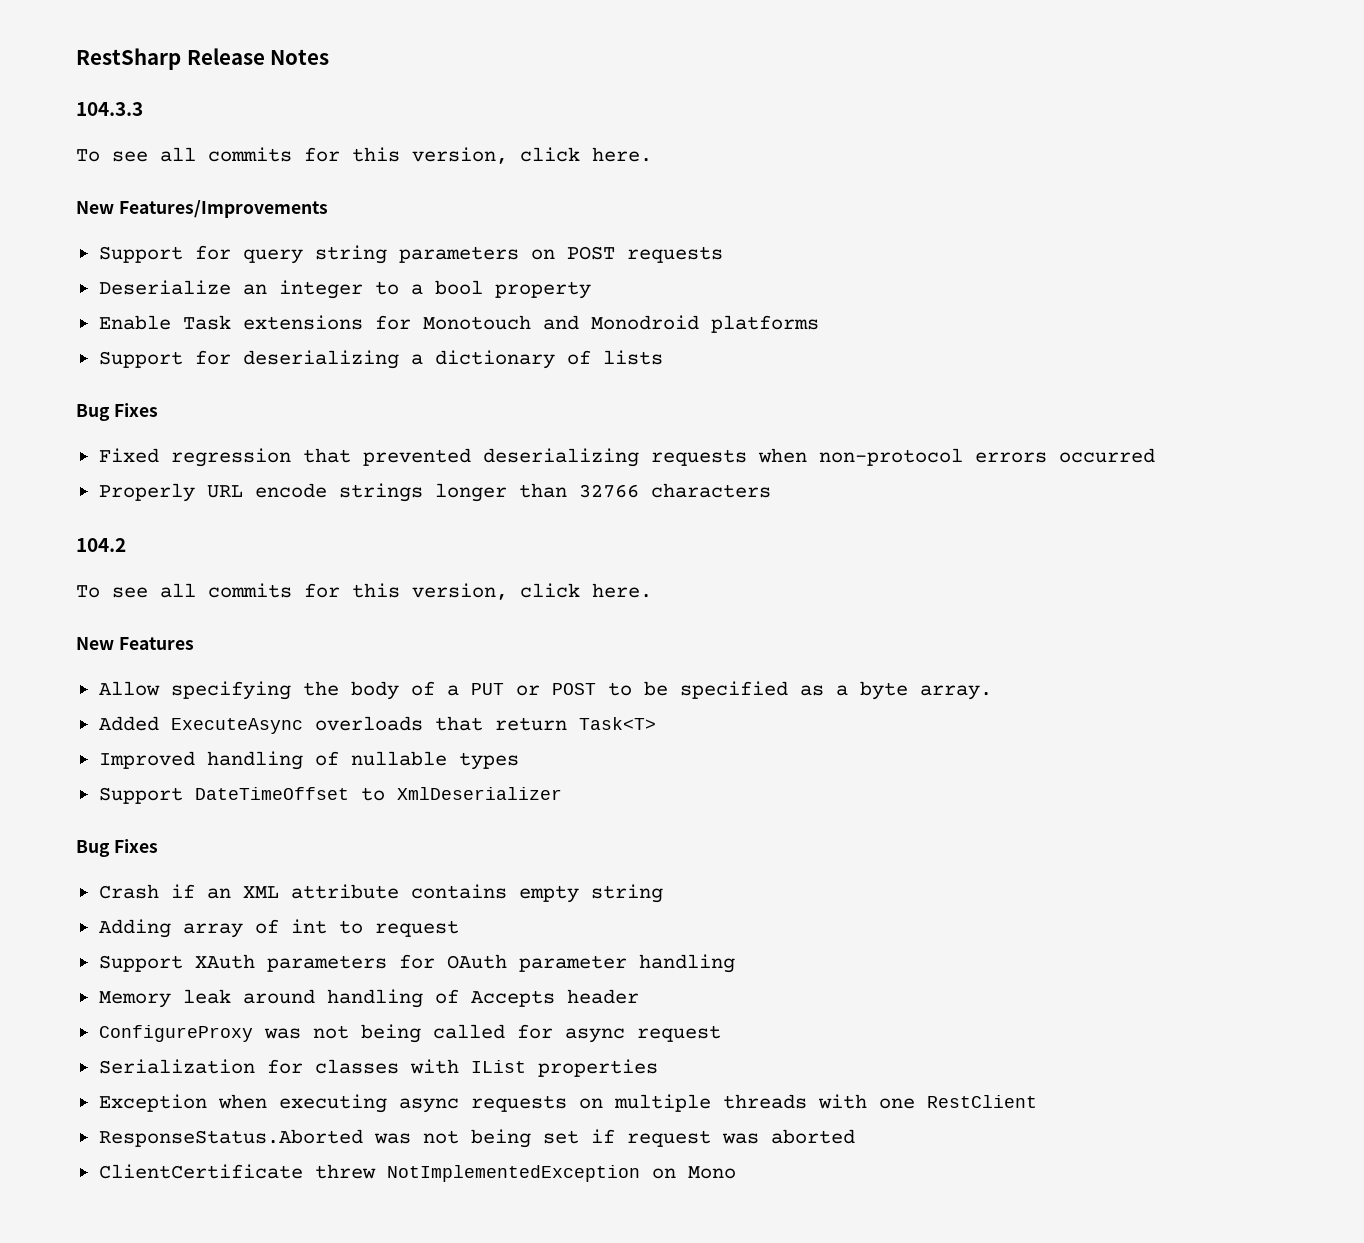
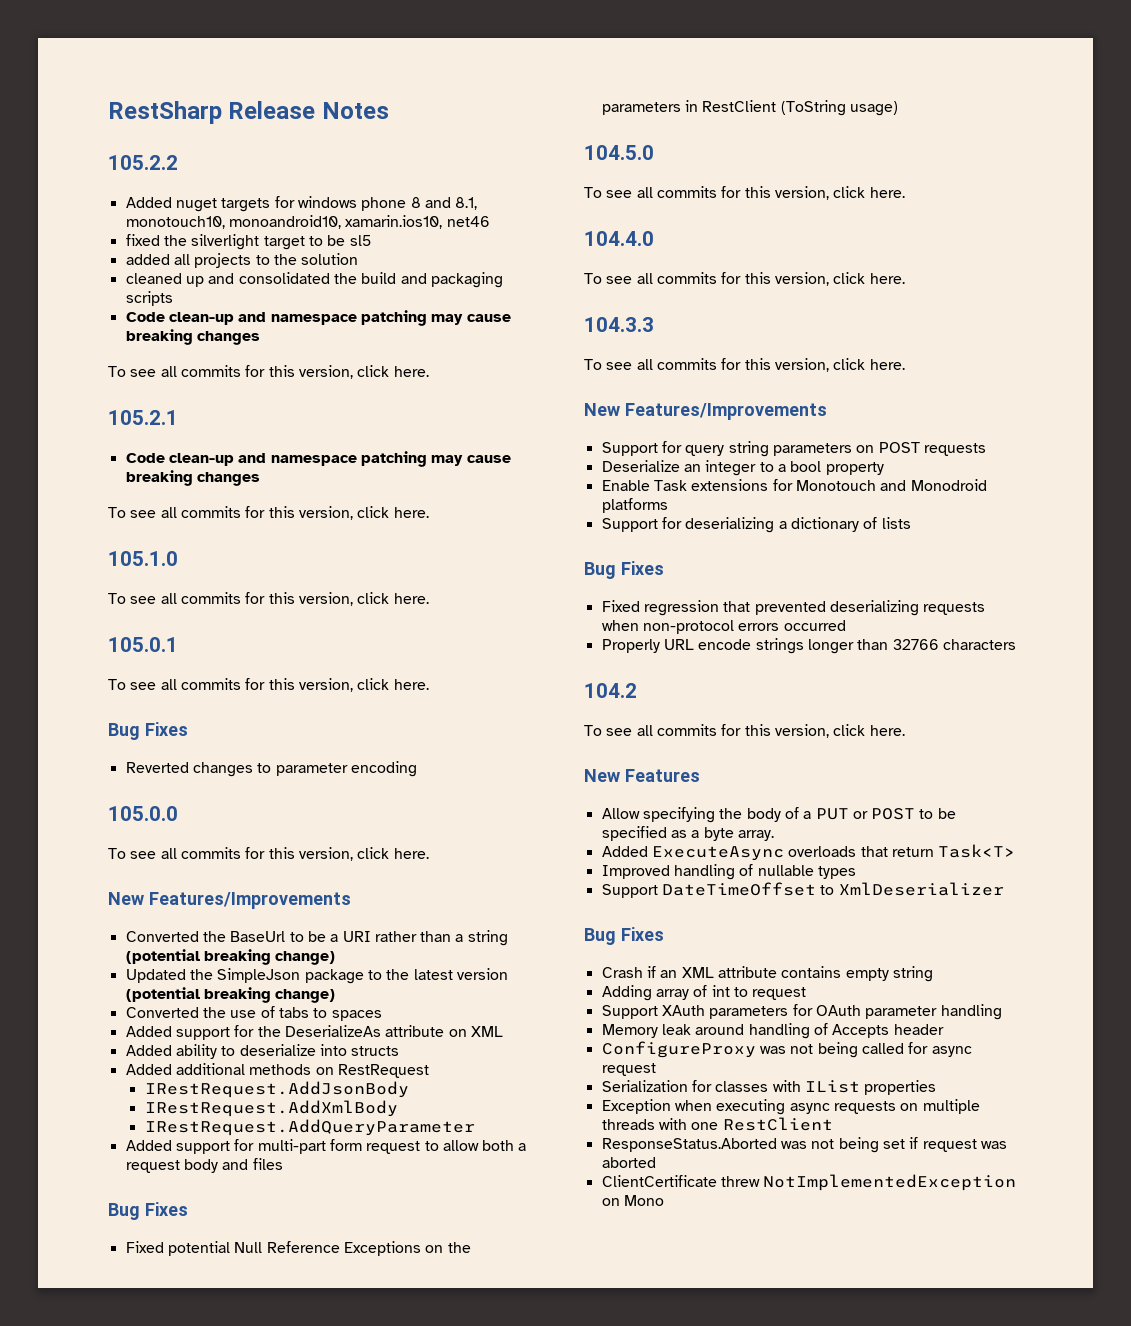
+ 105.2.2
+ Added nuget targets for windows phone 8 and 8.1, monotouch10, monoandroid10, xamarin.ios10, net46
+ fixed the silverlight target to be sl5
+ added all projects to the solution
+ cleaned up and consolidated the build and packaging scripts
+ Code clean-up and namespace patching may cause breaking changes
+ To see all commits for this version, click here.
+ 105.2.1
+ Code clean-up and namespace patching may cause breaking changes
+ To see all commits for this version, click here.
+ 105.1.0
+ To see all commits for this version, click here.
+ 105.0.1
+ To see all commits for this version, click here.
+ Bug Fixes
+ Reverted changes to parameter encoding
+ 105.0.0
+ To see all commits for this version, click here.
+ New Features/Improvements
+ Converted the BaseUrl to be a URI rather than a string (potential breaking change)
+ Updated the SimpleJson package to the latest version (potential breaking change)
+ Converted the use of tabs to spaces
+ Added support for the DeserializeAs attribute on XML
+ Added ability to deserialize into structs
+ Added additional methods on RestRequest
+ IRestRequest.AddJsonBody
+ IRestRequest.AddXmlBody
+ IRestRequest.AddQueryParameter
+ Added support for multi-part form request to allow both a request body and files
+ Bug Fixes
+ Fixed potential Null Reference Exceptions on the parameters in RestClient (ToString usage)
+ 104.5.0
+ To see all commits for this version, click here.
+ 104.4.0
+ To see all commits for this version, click here.

